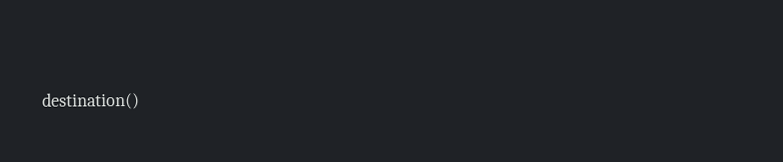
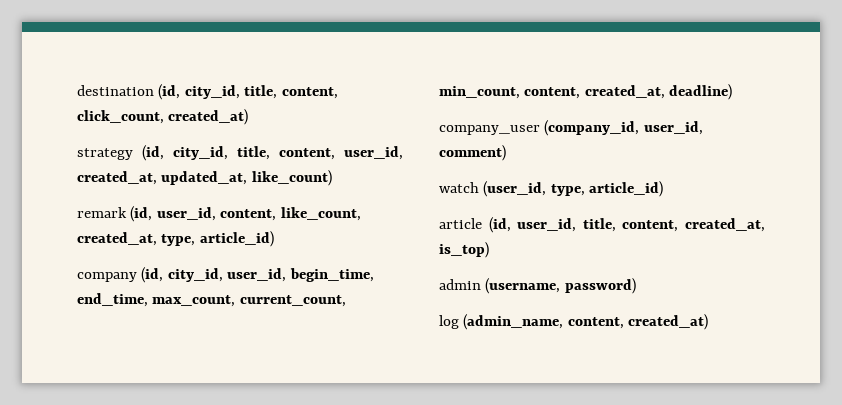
- destination()
+ destination (id, city_id, title, content, click_count, created_at)
+ strategy (id, city_id, title, content, user_id, created_at, updated_at, like_count)
+ remark (id, user_id, content, like_count, created_at, type, article_id)
+ company (id, city_id, user_id, begin_time, end_time, max_count, current_count, min_count, content, created_at, deadline)
+ company_user (company_id, user_id, comment)
+ watch (user_id, type, article_id)
+ article (id, user_id, title, content, created_at, is_top)
+ admin (username, password)
+ log (admin_name, content, created_at)

